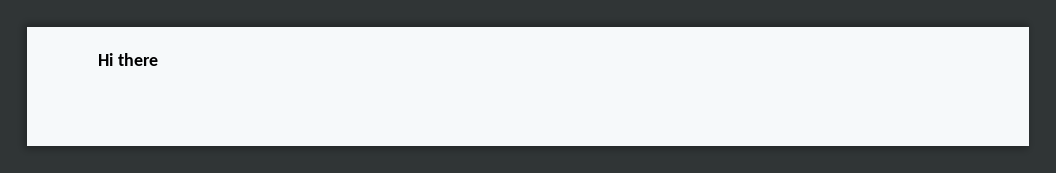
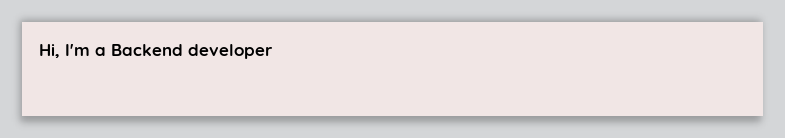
- Hi there
+ Hi, I'm a Backend developer

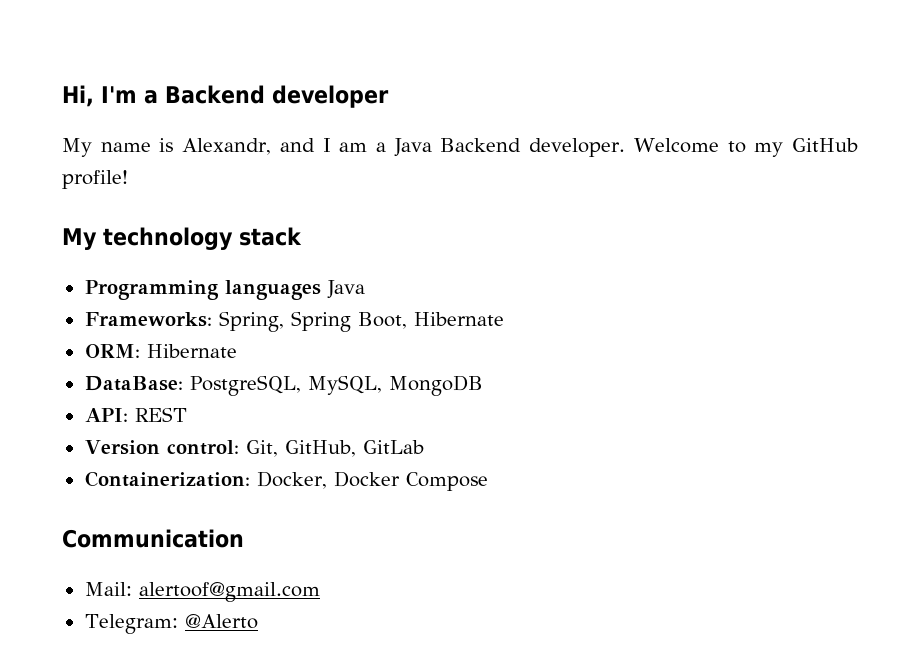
+ My name is Alexandr, and I am a Java Backend developer. Welcome to my GitHub profile!
+ My technology stack
+ Programming languages Java
+ Frameworks: Spring, Spring Boot, Hibernate
+ ORM: Hibernate
+ DataBase: PostgreSQL, MySQL, MongoDB
+ API: REST
+ Version control: Git, GitHub, GitLab
+ Containerization: Docker, Docker Compose
+ Communication
+ Mail: alertoof@gmail.com
+ Telegram: @Alerto

